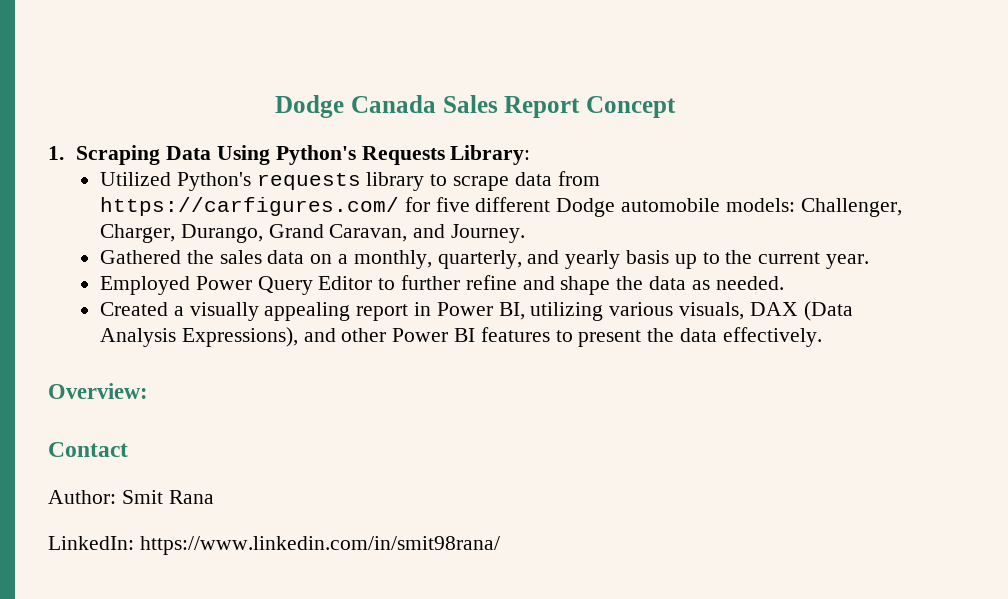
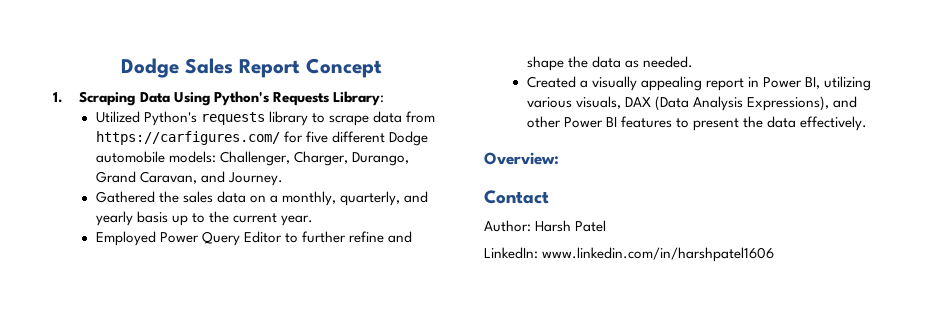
- Dodge Canada Sales Report Concept
+ Dodge Sales Report Concept
- Author: Smit Rana
+ Author: Harsh Patel
- LinkedIn: https://www.linkedin.com/in/smit98rana/
+ LinkedIn: www.linkedin.com/in/harshpatel1606

